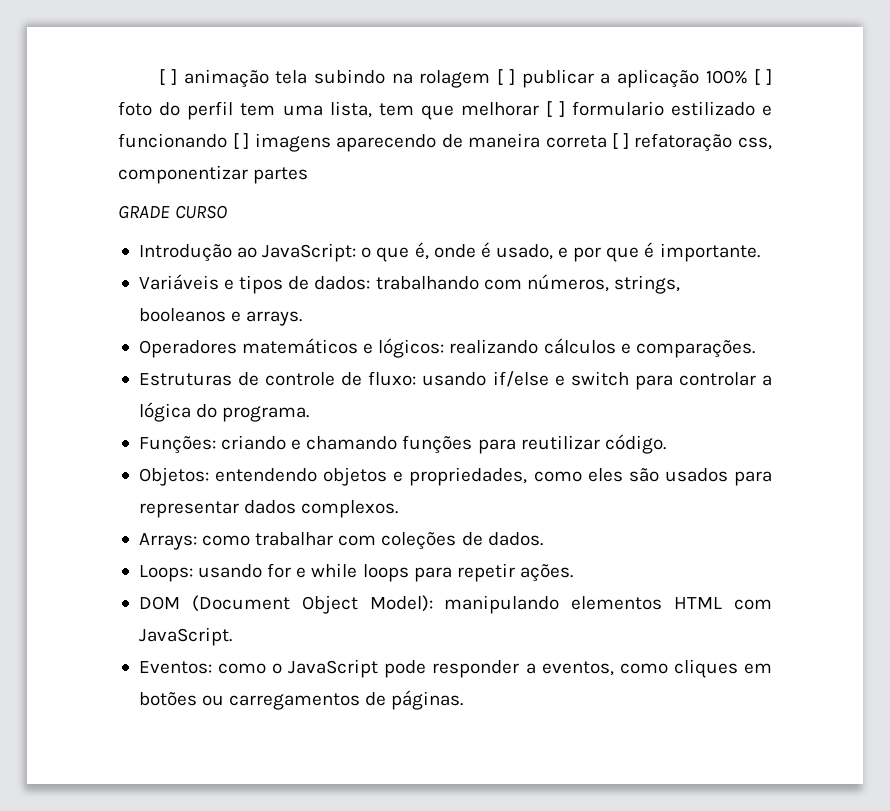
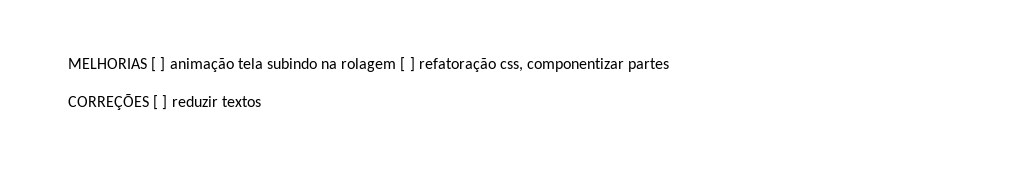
- [ ] animação tela subindo na rolagem [ ] publicar a aplicação 100% [ ] foto do perfil tem uma lista, tem que melhorar [ ] formulario estilizado e funcionando [ ] imagens aparecendo de maneira correta [ ] refatoração css, componentizar partes
- GRADE CURSO
- Introdução ao JavaScript: o que é, onde é usado, e por que é importante.
- Variáveis e tipos de dados: trabalhando com números, strings, booleanos e arrays.
- Operadores matemáticos e lógicos: realizando cálculos e comparações.
- Estruturas de controle de fluxo: usando if/else e switch para controlar a lógica do programa.
- Funções: criando e chamando funções para reutilizar código.
- Objetos: entendendo objetos e propriedades, como eles são usados para representar dados complexos.
- Arrays: como trabalhar com coleções de dados.
- Loops: usando for e while loops para repetir ações.
- DOM (Document Object Model): manipulando elementos HTML com JavaScript.
- Eventos: como o JavaScript pode responder a eventos, como cliques em botões ou carregamentos de páginas.
+ MELHORIAS [ ] animação tela subindo na rolagem [ ] refatoração css, componentizar partes
+ CORREÇÕES [ ] reduzir textos

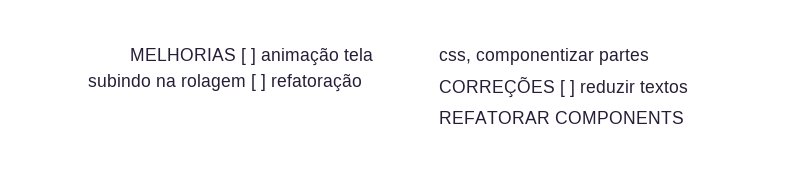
+ REFATORAR COMPONENTS

